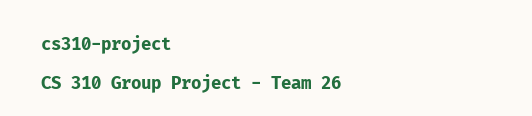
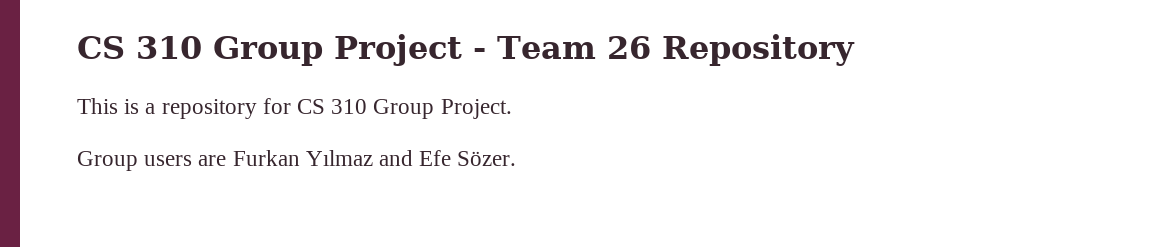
- cs310-project
- CS 310 Group Project - Team 26
+ CS 310 Group Project - Team 26 Repository
+ This is a repository for CS 310 Group Project.
+ Group users are Furkan Yılmaz and Efe Sözer.

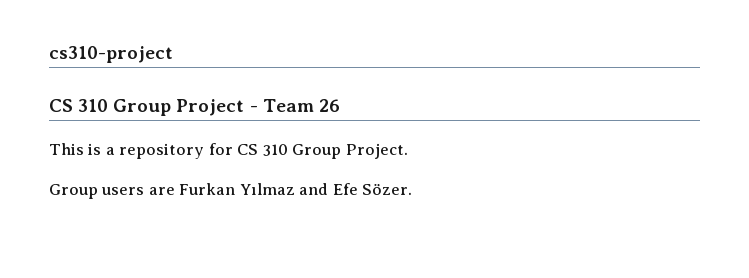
+ cs310-project
- CS 310 Group Project - Team 26 Repository
+ CS 310 Group Project - Team 26

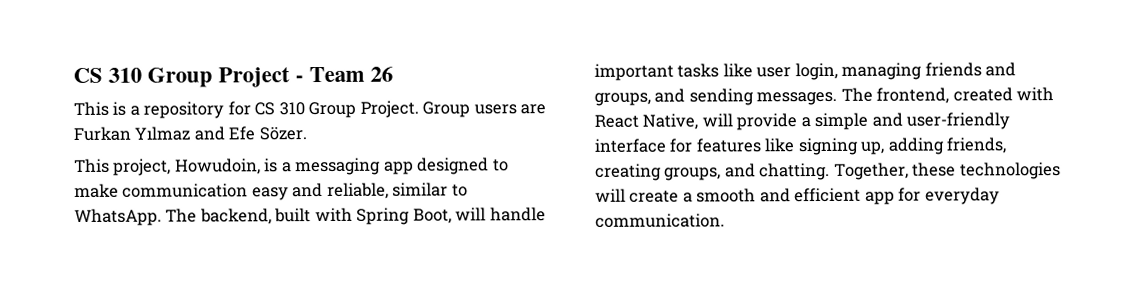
- cs310-project
- This is a repository for CS 310 Group Project.
- Group users are Furkan Yılmaz and Efe Sözer.
+ This is a repository for CS 310 Group Project. Group users are Furkan Yılmaz and Efe Sözer.
+ This project, Howudoin, is a messaging app designed to make communication easy and reliable, similar to WhatsApp. The backend, built with Spring Boot, will handle important tasks like user login, managing friends and groups, and sending messages. The frontend, created with React Native, will provide a simple and user-friendly interface for features like signing up, adding friends, creating groups, and chatting. Together, these technologies will create a smooth and efficient app for everyday communication.

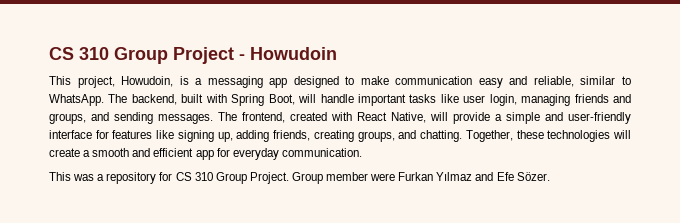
- CS 310 Group Project - Team 26
- This is a repository for CS 310 Group Project. Group users are Furkan Yılmaz and Efe Sözer.
+ CS 310 Group Project - Howudoin
+ This was a repository for CS 310 Group Project. Group member were Furkan Yılmaz and Efe Sözer.

